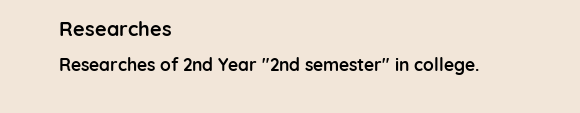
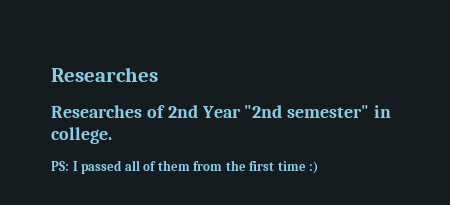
+ PS: I passed all of them from the first time :)

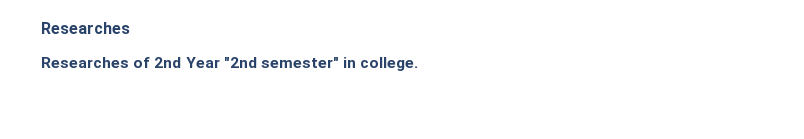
- PS: I passed all of them from the first time :)

